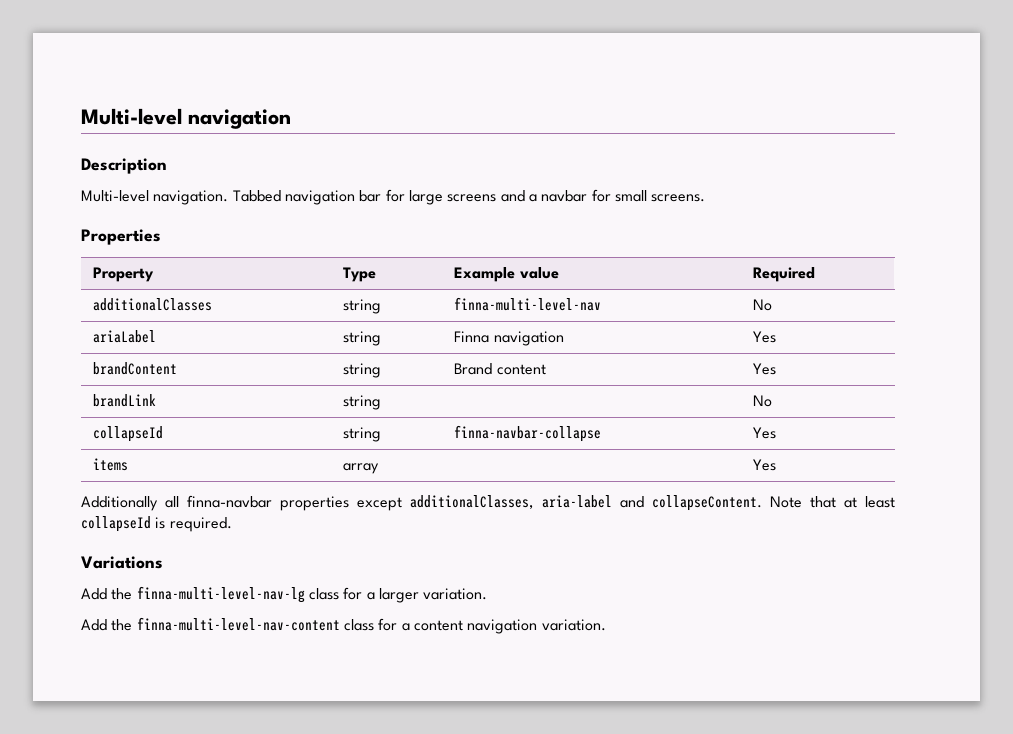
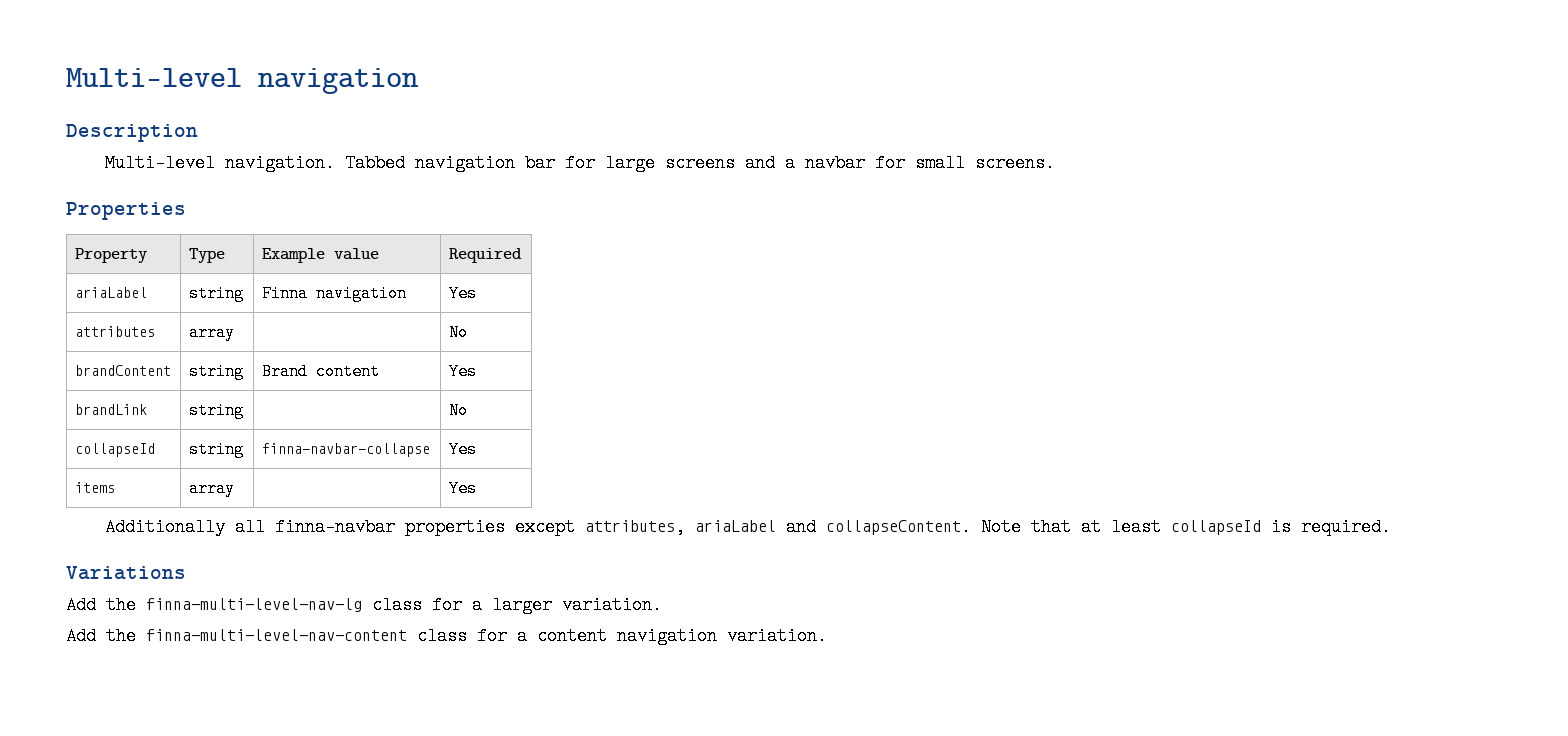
- additionalClasses | string | finna-multi-level-nav | No
+ attributes | array | | No
- Additionally all finna-navbar properties except additionalClasses, aria-label and collapseContent.
+ Additionally all finna-navbar properties except attributes, ariaLabel and collapseContent.

